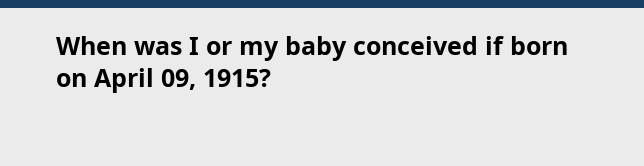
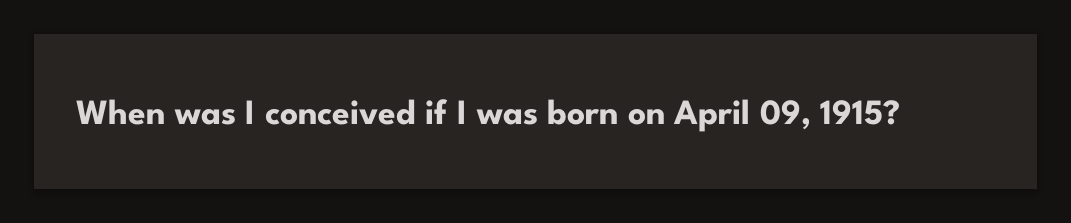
- When was I or my baby conceived if born on April 09, 1915?
+ When was I conceived if I was born on April 09, 1915?

